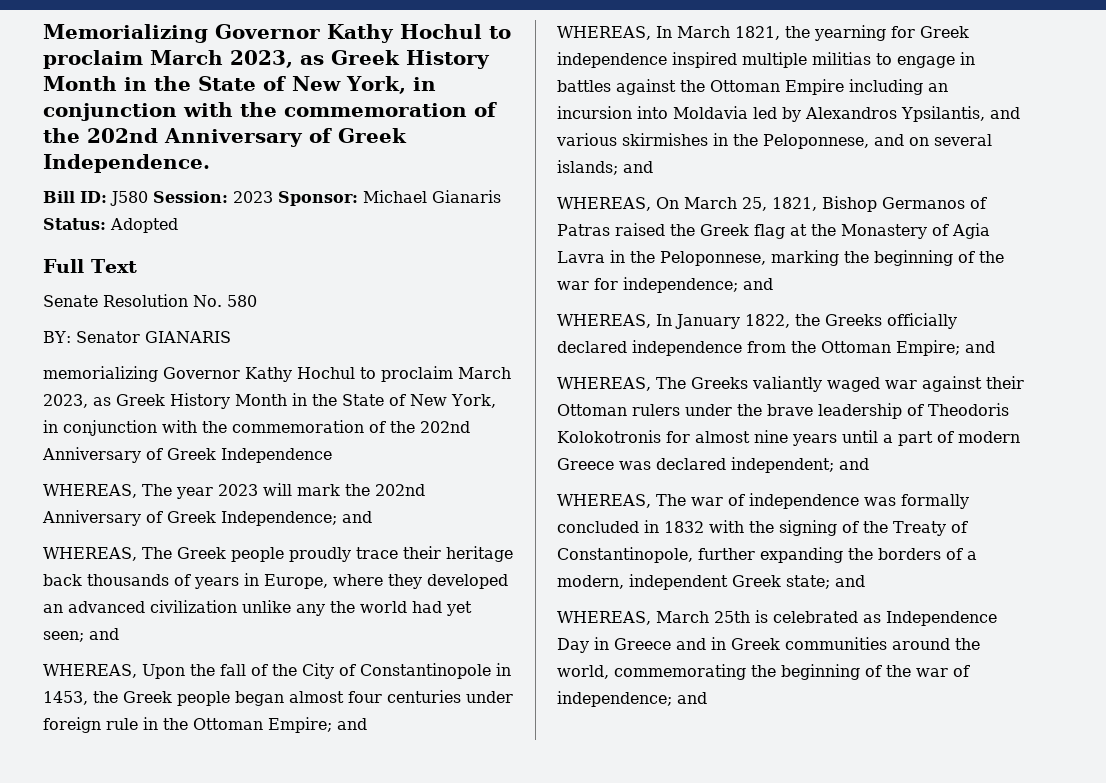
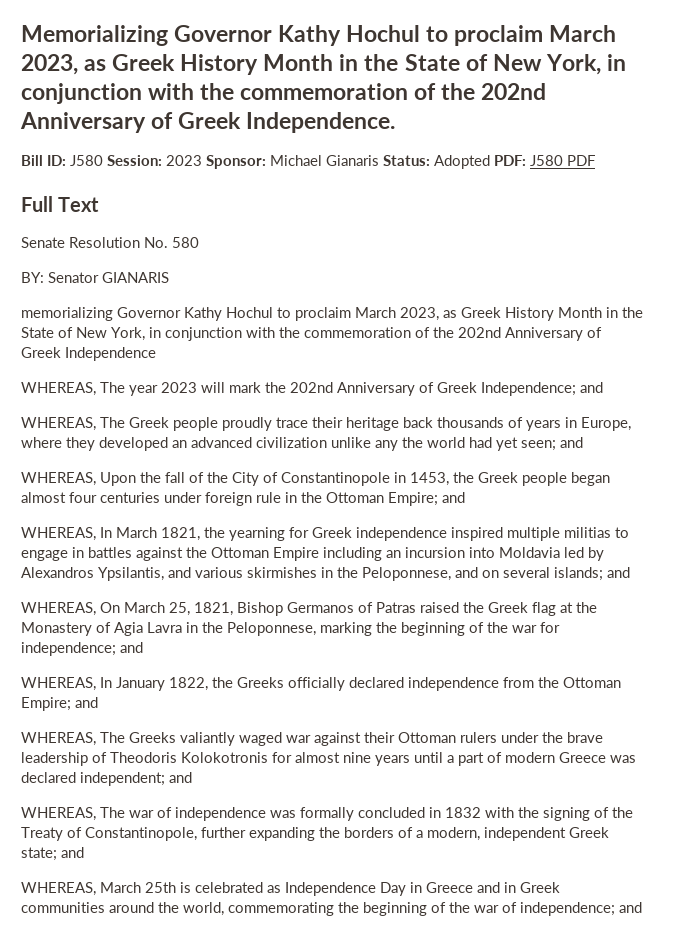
- Bill ID: J580 Session: 2023 Sponsor: Michael Gianaris Status: Adopted
+ Bill ID: J580 Session: 2023 Sponsor: Michael Gianaris Status: Adopted PDF: J580 PDF

